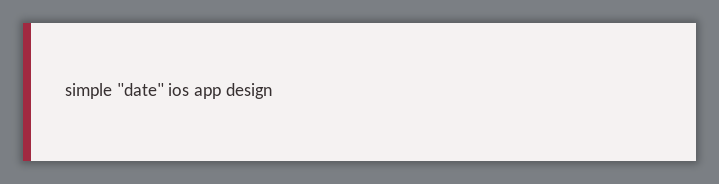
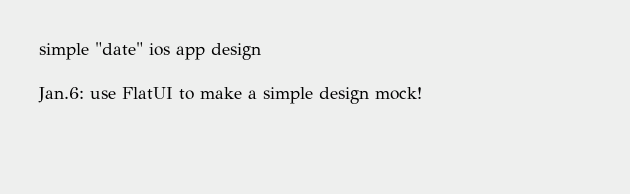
+ Jan.6: use FlatUI to make a simple design mock!

